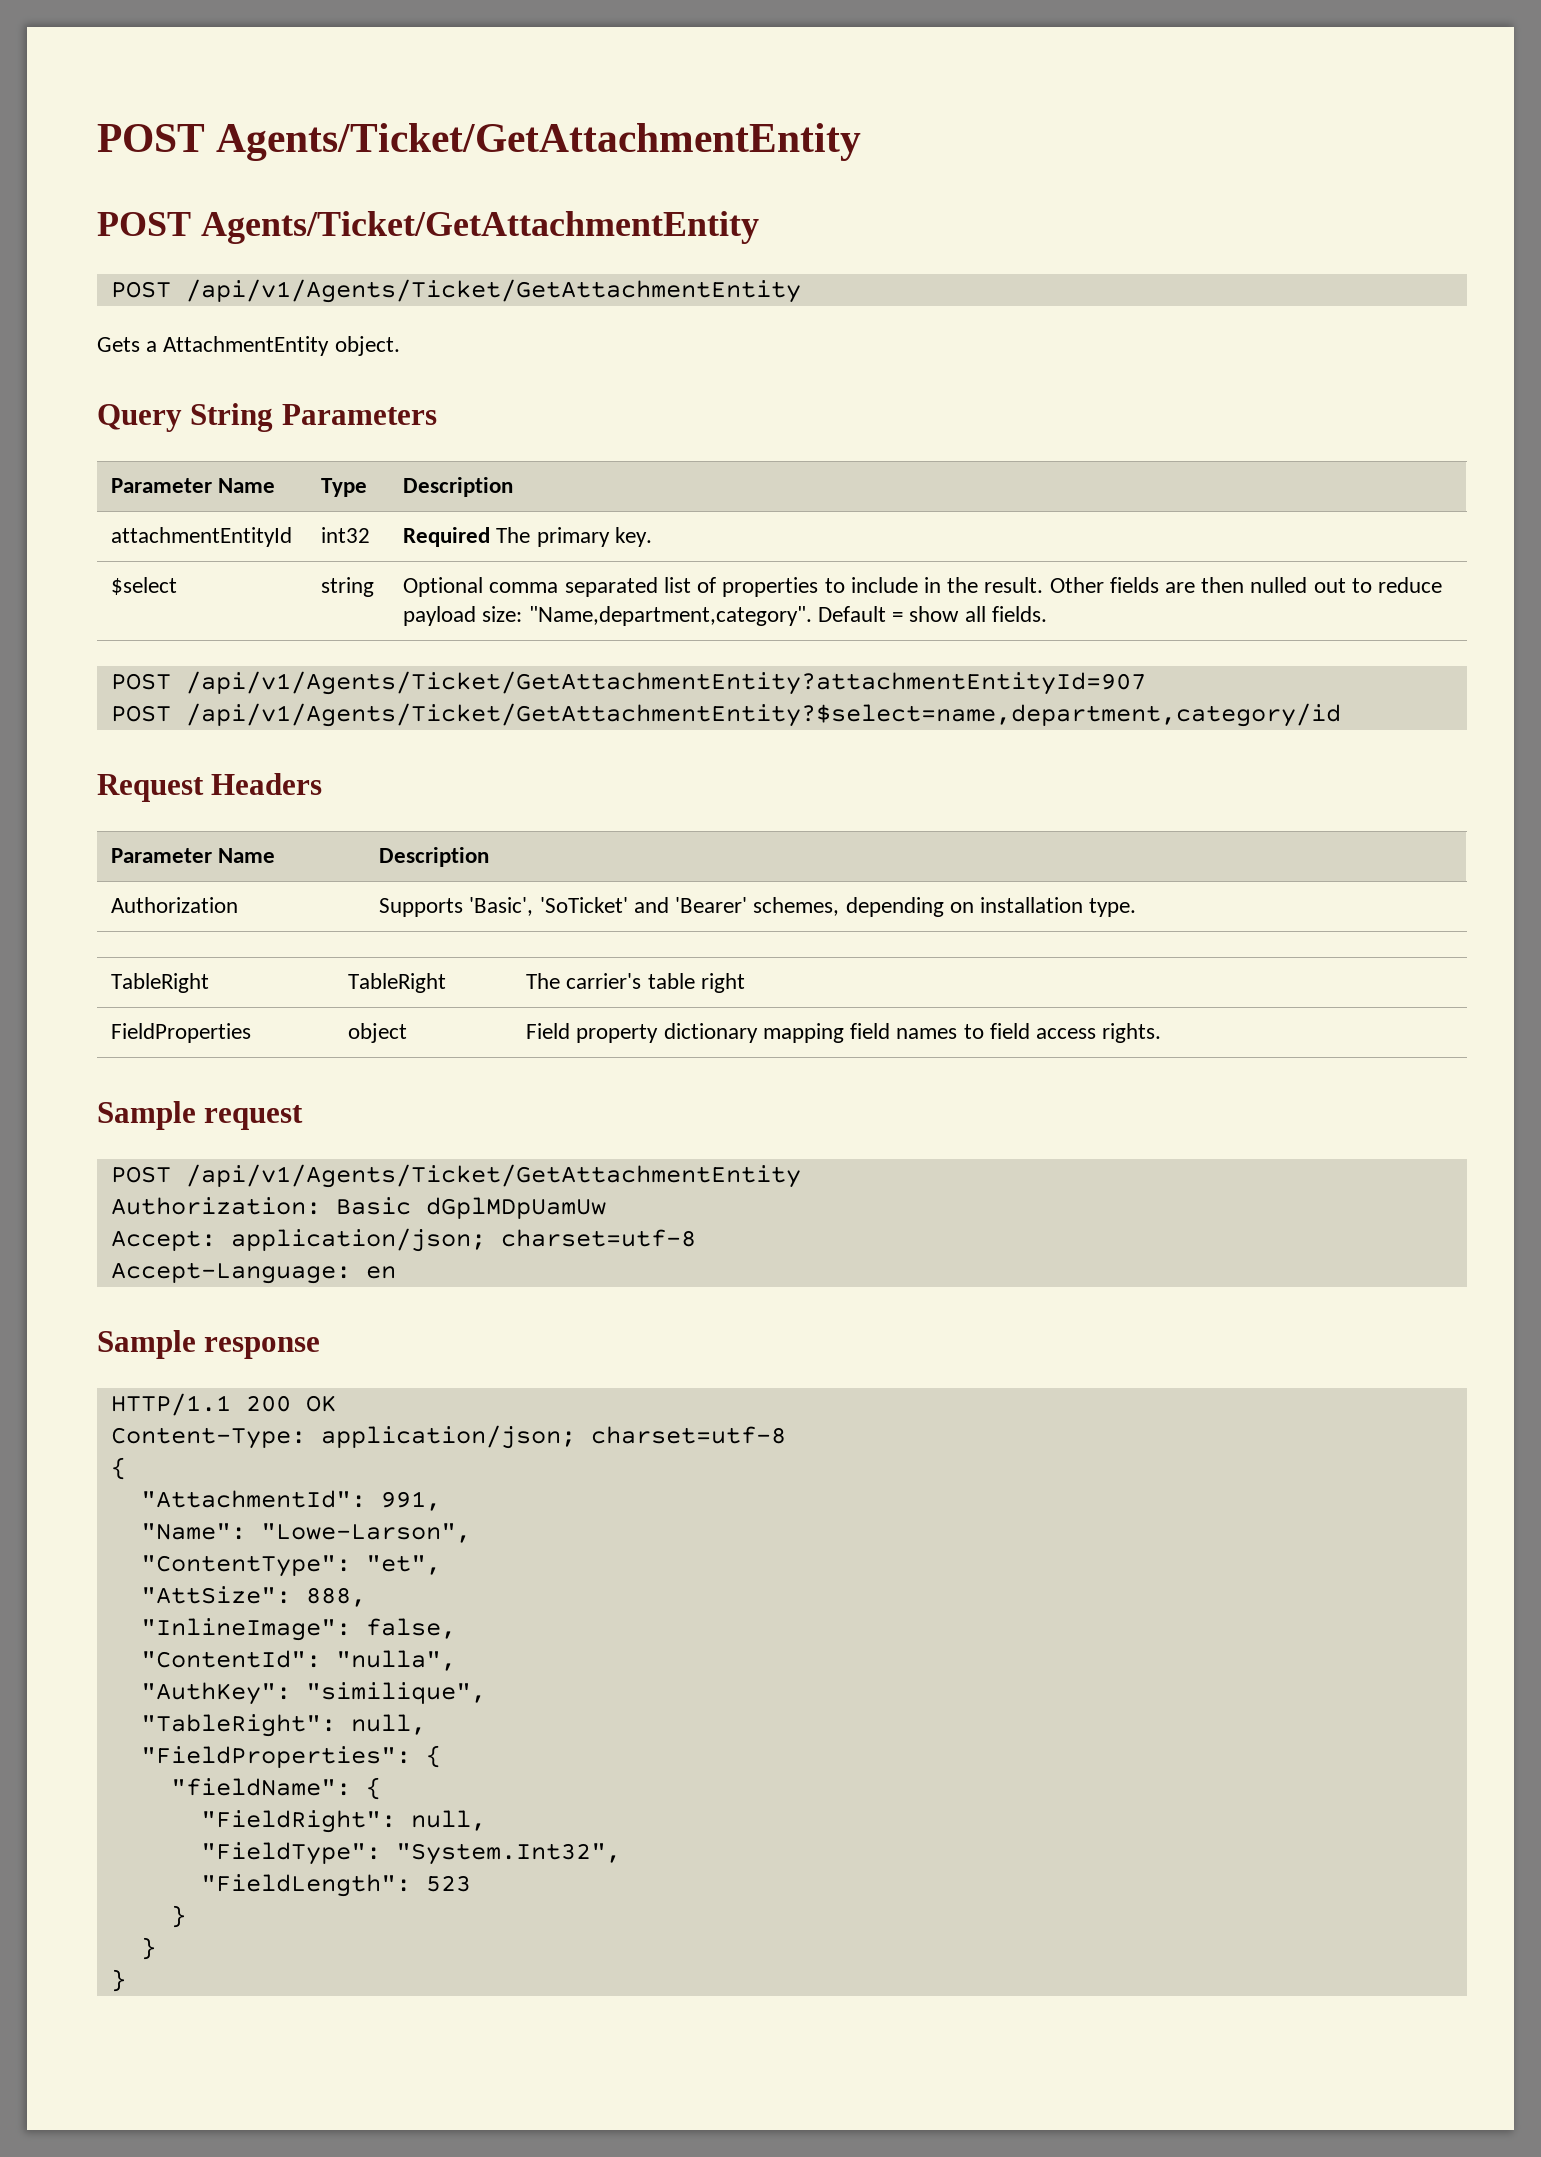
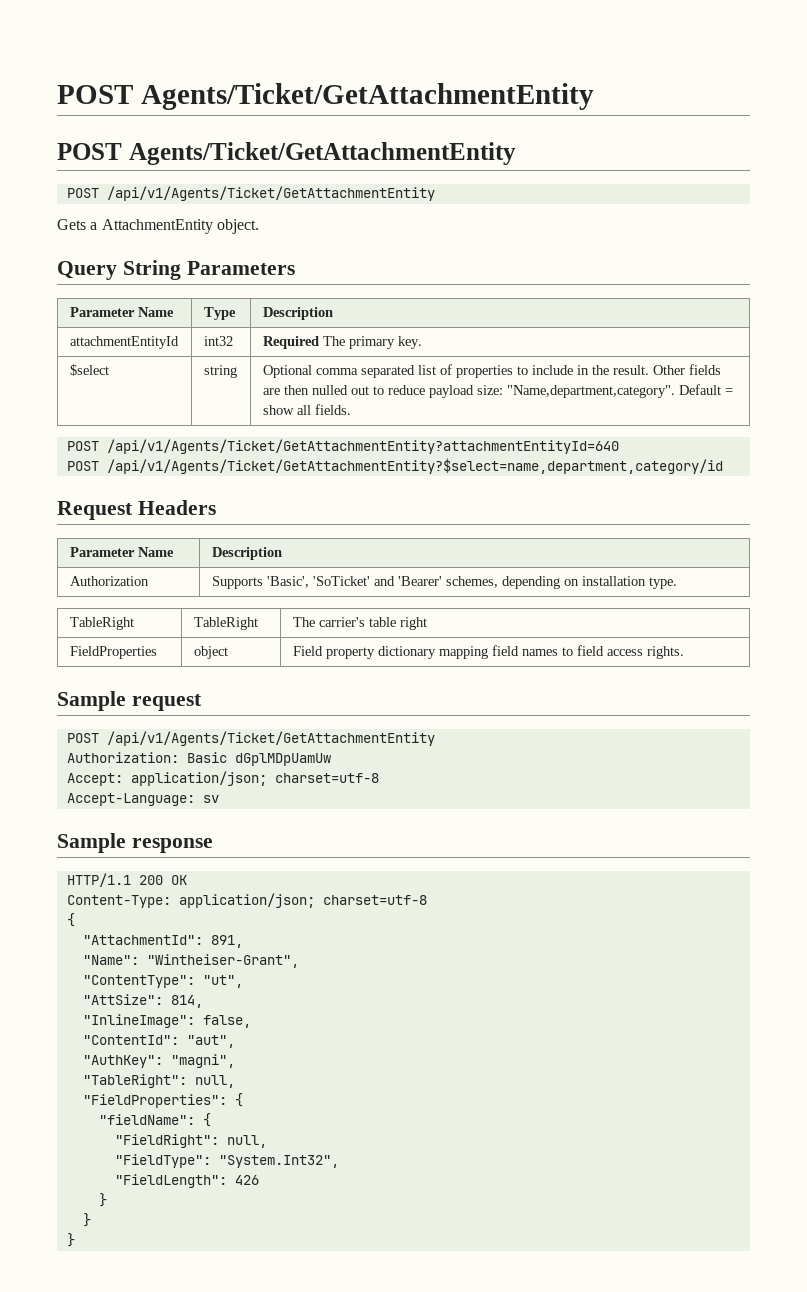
- POST /api/v1/Agents/Ticket/GetAttachmentEntity?attachmentEntityId=907
+ POST /api/v1/Agents/Ticket/GetAttachmentEntity?attachmentEntityId=640
- Accept-Language: en
+ Accept-Language: sv
- "AttachmentId": 991,
+ "AttachmentId": 891,
- "Name": "Lowe-Larson",
+ "Name": "Wintheiser-Grant",
- "ContentType": "et",
+ "ContentType": "ut",
- "AttSize": 888,
+ "AttSize": 814,
- "ContentId": "nulla",
+ "ContentId": "aut",
- "AuthKey": "similique",
+ "AuthKey": "magni",
- "FieldLength": 523
+ "FieldLength": 426

